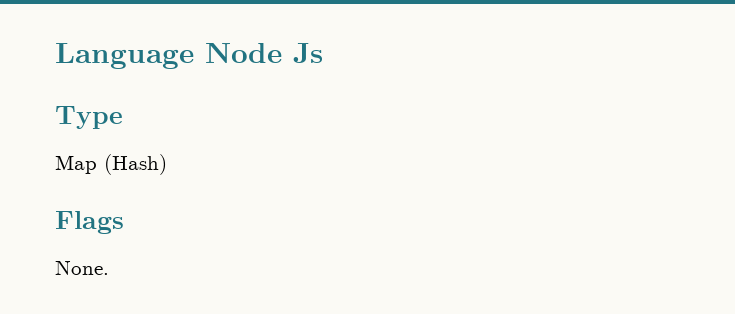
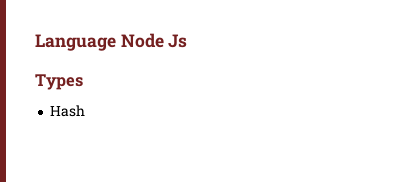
- Type
- Map (Hash)
- Flags
- None.
+ Types
+ Hash

